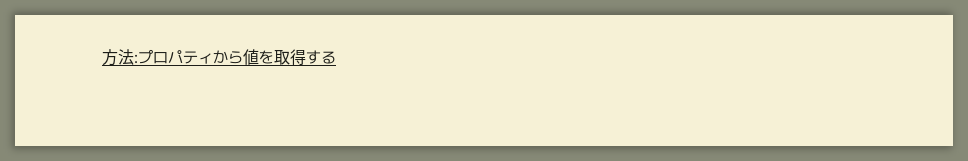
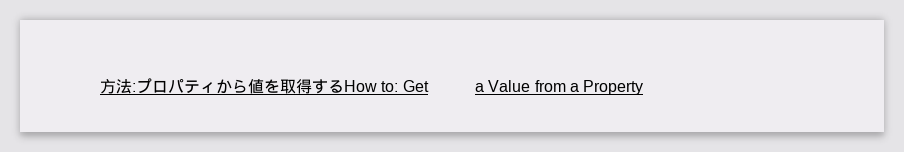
- 方法:プロパティから値を取得する
+ 方法:プロパティから値を取得するHow to: Get a Value from a Property

